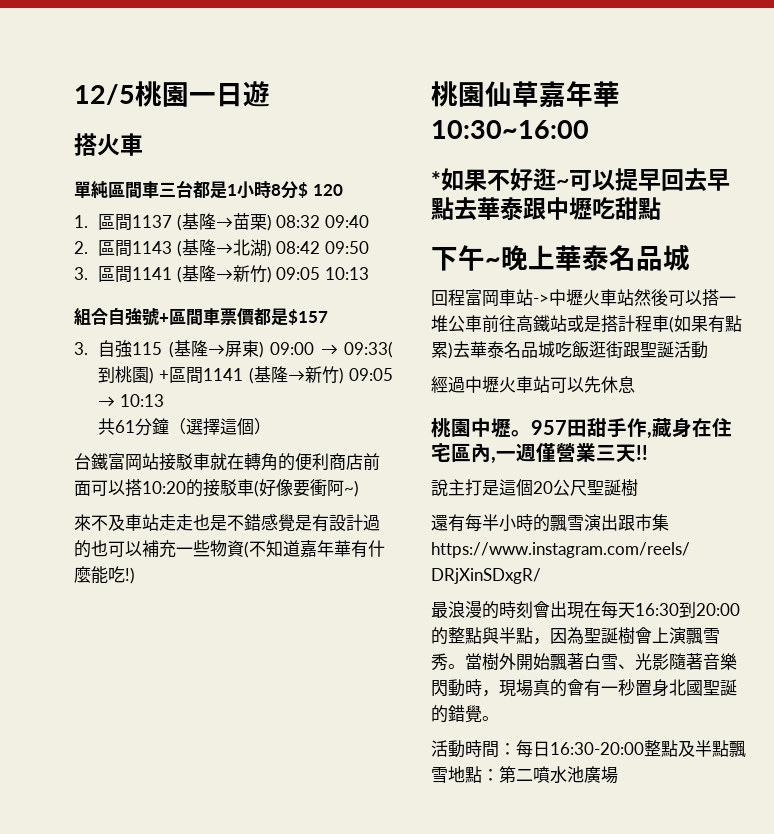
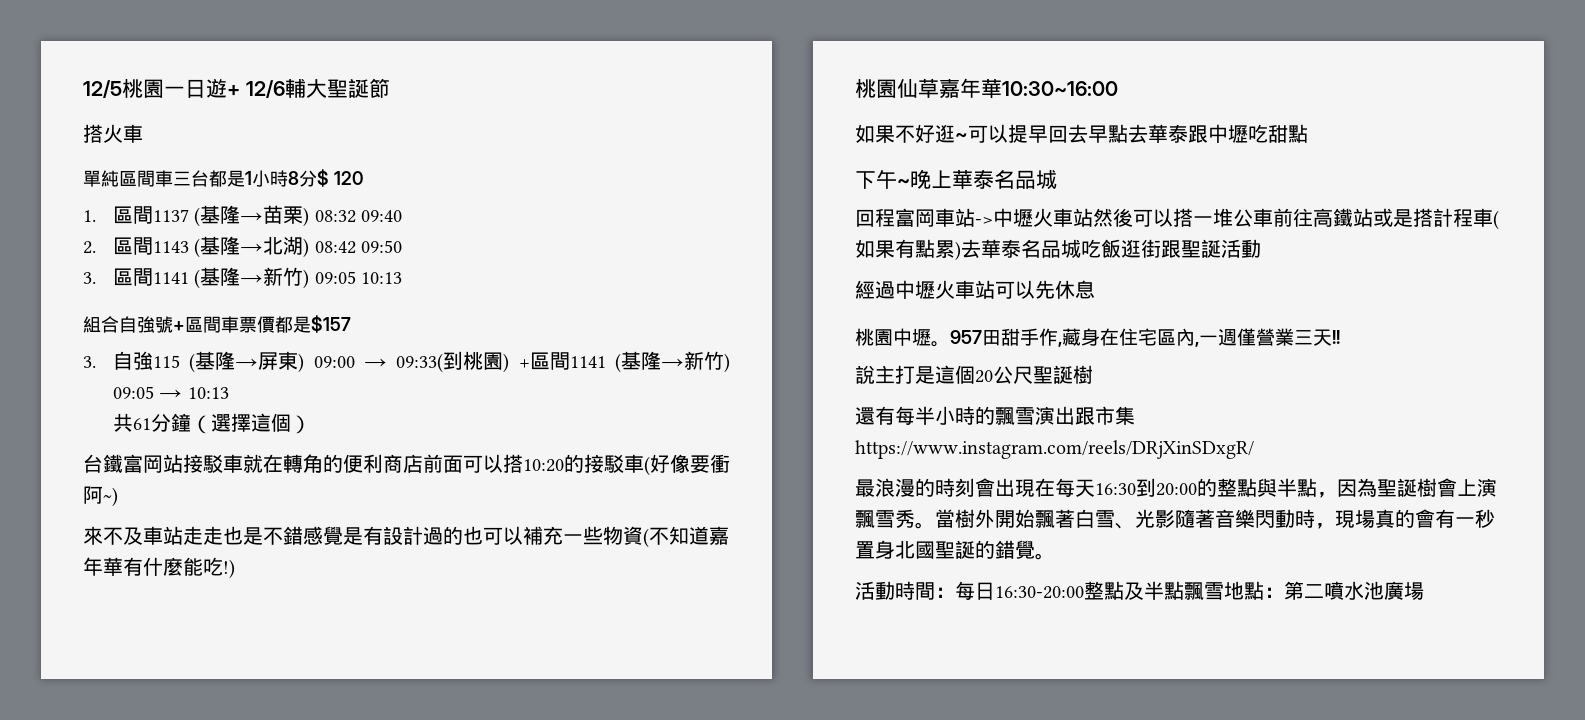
- 12/5桃園一日遊
+ 12/5桃園一日遊+ 12/6輔大聖誕節
- *如果不好逛~可以提早回去早點去華泰跟中壢吃甜點
+ 如果不好逛~可以提早回去早點去華泰跟中壢吃甜點

